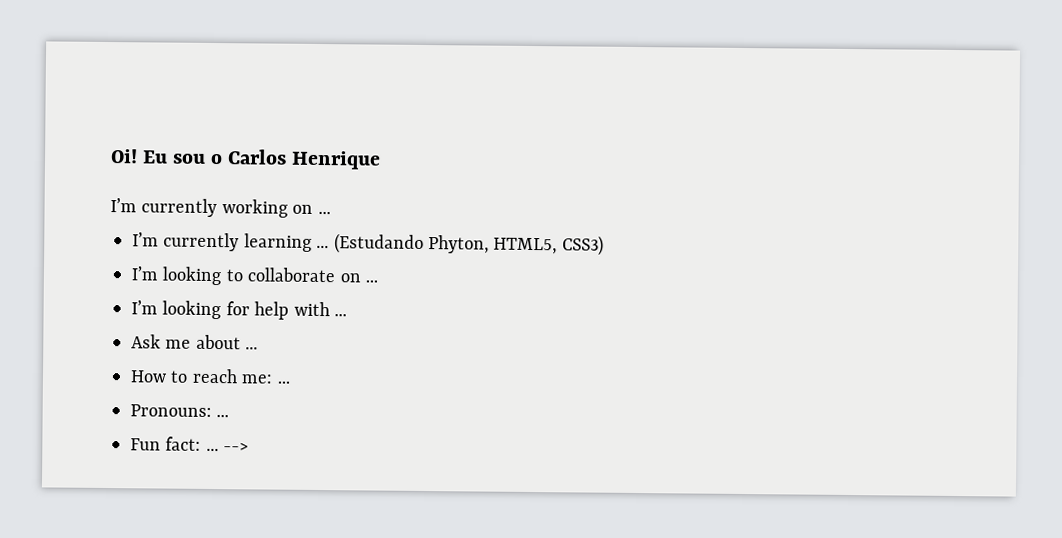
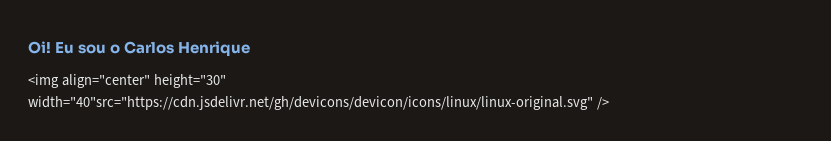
- I’m currently working on ...
- I’m currently learning ... (Estudando Phyton, HTML5, CSS3)
- I’m looking to collaborate on ...
- I’m looking for help with ...
- Ask me about ...
- How to reach me: ...
- Pronouns: ...
- Fun fact: ... -->
+ <img align="center" height="30" width="40"src="https://cdn.jsdelivr.net/gh/devicons/devicon/icons/linux/linux-original.svg" />

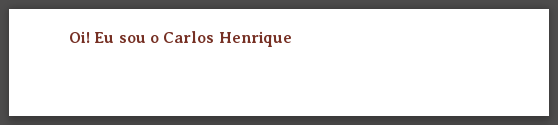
- <img align="center" height="30" width="40"src="https://cdn.jsdelivr.net/gh/devicons/devicon/icons/linux/linux-original.svg" />

